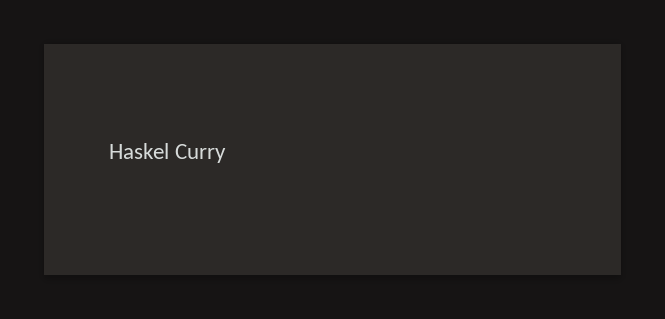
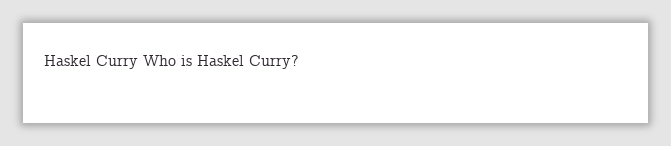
- Haskel Curry
+ Haskel Curry Who is Haskel Curry?

